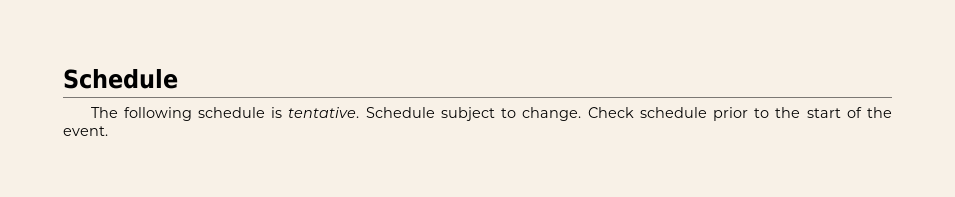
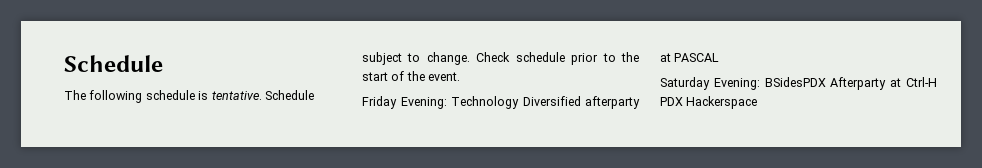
+ Friday Evening: Technology Diversified afterparty at PASCAL
+ Saturday Evening: BSidesPDX Afterparty at Ctrl-H PDX Hackerspace

